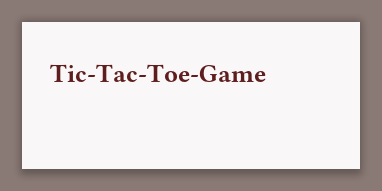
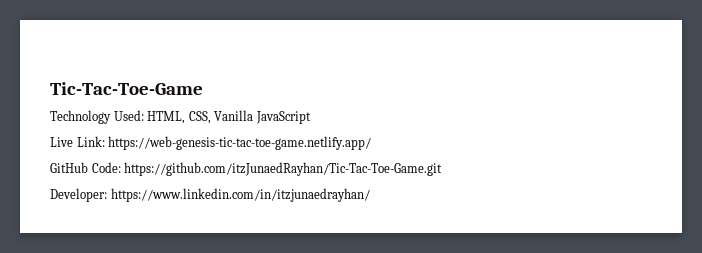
+ Technology Used: HTML, CSS, Vanilla JavaScript
+ Live Link: https://web-genesis-tic-tac-toe-game.netlify.app/
+ GitHub Code: https://github.com/itzJunaedRayhan/Tic-Tac-Toe-Game.git
+ Developer: https://www.linkedin.com/in/itzjunaedrayhan/

